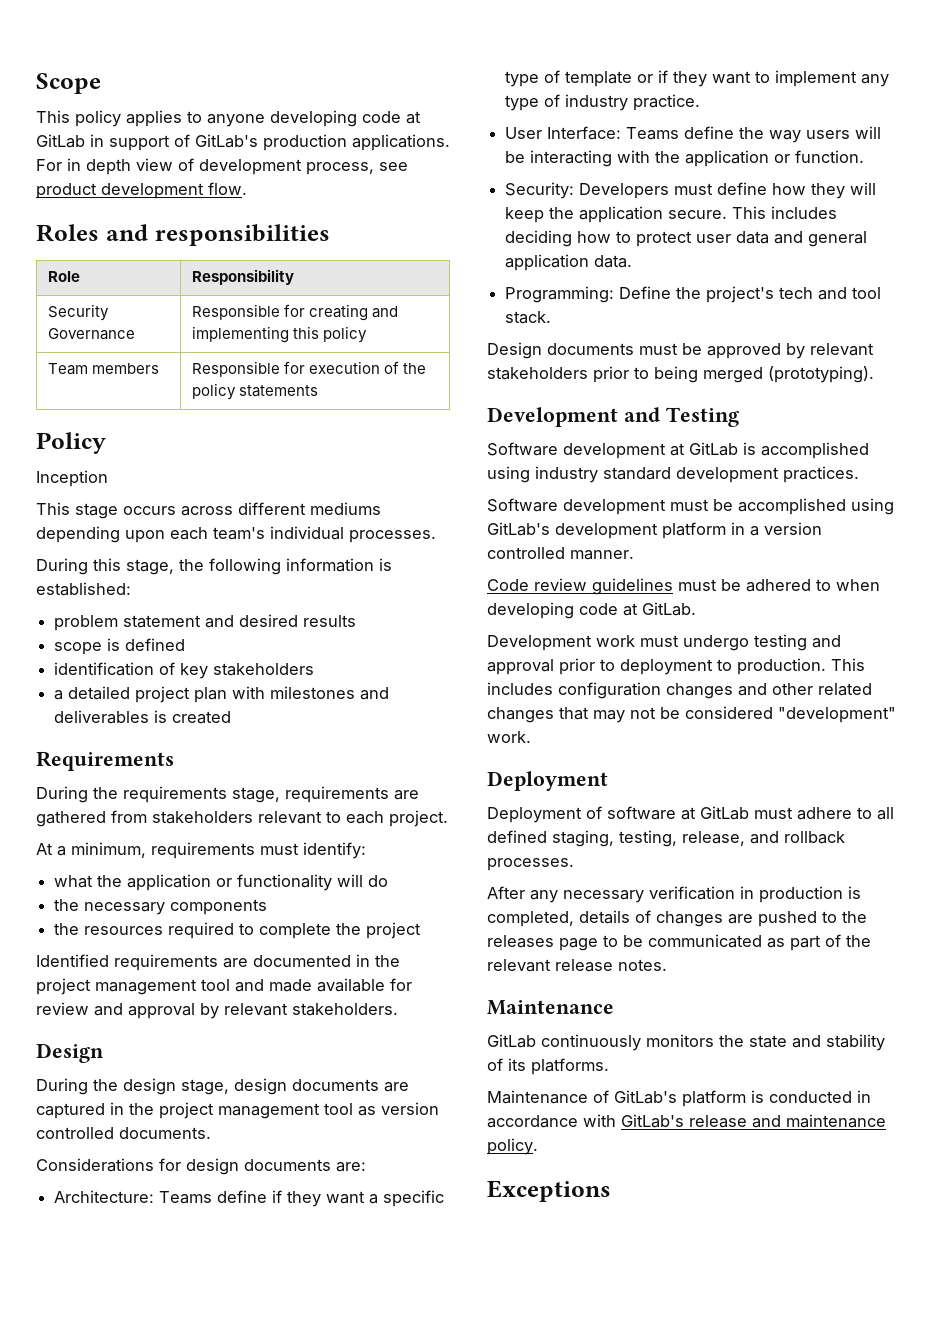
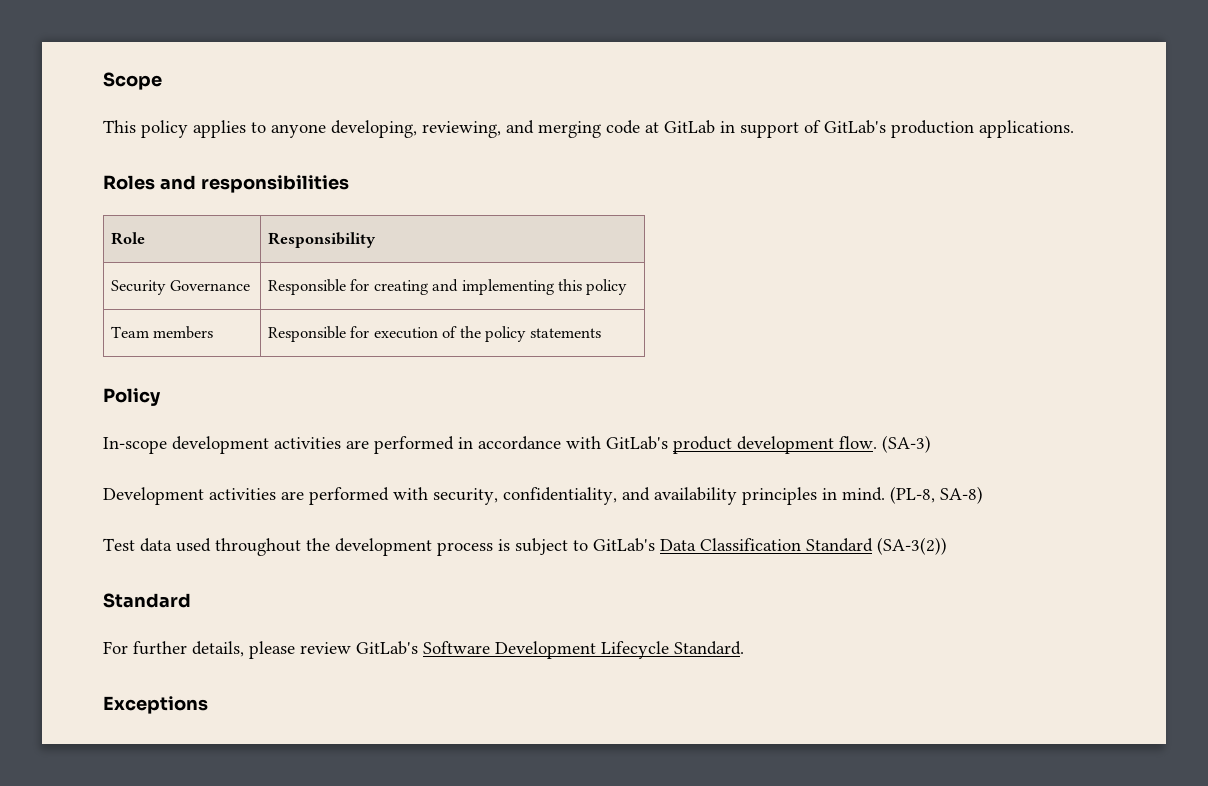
- This policy applies to anyone developing code at GitLab in support of GitLab's production applications. For in depth view of development process, see product development flow.
+ This policy applies to anyone developing, reviewing, and merging code at GitLab in support of GitLab's production applications.
- Inception
- This stage occurs across different mediums depending upon each team's individual processes.
- During this stage, the following information is established:
- problem statement and desired results
- scope is defined
- identification of key stakeholders
- a detailed project plan with milestones and deliverables is created
- Requirements
- During the requirements stage, requirements are gathered from stakeholders relevant to each project.
- At a minimum, requirements must identify:
- what the application or functionality will do
- the necessary components
- the resources required to complete the project
- Identified requirements are documented in the project management tool and made available for review and approval by relevant stakeholders.
- Design
- During the design stage, design documents are captured in the project management tool as version controlled documents.
- Considerations for design documents are:
- Architecture: Teams define if they want a specific type of template or if they want to implement any type of industry practice.
- User Interface: Teams define the way users will be interacting with the application or function.
- Security: Developers must define how they will keep the application secure. This includes deciding how to protect user data and general application data.
- Programming: Define the project's tech and tool stack.
- Design documents must be approved by relevant stakeholders prior to being merged (prototyping).
- Development and Testing
- Software development at GitLab is accomplished using industry standard development practices.
- Software development must be accomplished using GitLab's development platform in a version controlled manner.
- Code review guidelines must be adhered to when developing code at GitLab.
- Development work must undergo testing and approval prior to deployment to production. This includes configuration changes and other related changes that may not be considered "development" work.
- Deployment
- Deployment of software at GitLab must adhere to all defined staging, testing, release, and rollback processes.
- After any necessary verification in production is completed, details of changes are pushed to the releases page to be communicated as part of the relevant release notes.
- Maintenance
- GitLab continuously monitors the state and stability of its platforms.
- Maintenance of GitLab's platform is conducted in accordance with GitLab's release and maintenance policy.
+ In-scope development activities are performed in accordance with GitLab's product development flow. (SA-3)
+ Development activities are performed with security, confidentiality, and availability principles in mind. (PL-8, SA-8)
+ Test data used throughout the development process is subject to GitLab's Data Classification Standard (SA-3(2))
+ Standard
+ For further details, please review GitLab's Software Development Lifecycle Standard.

